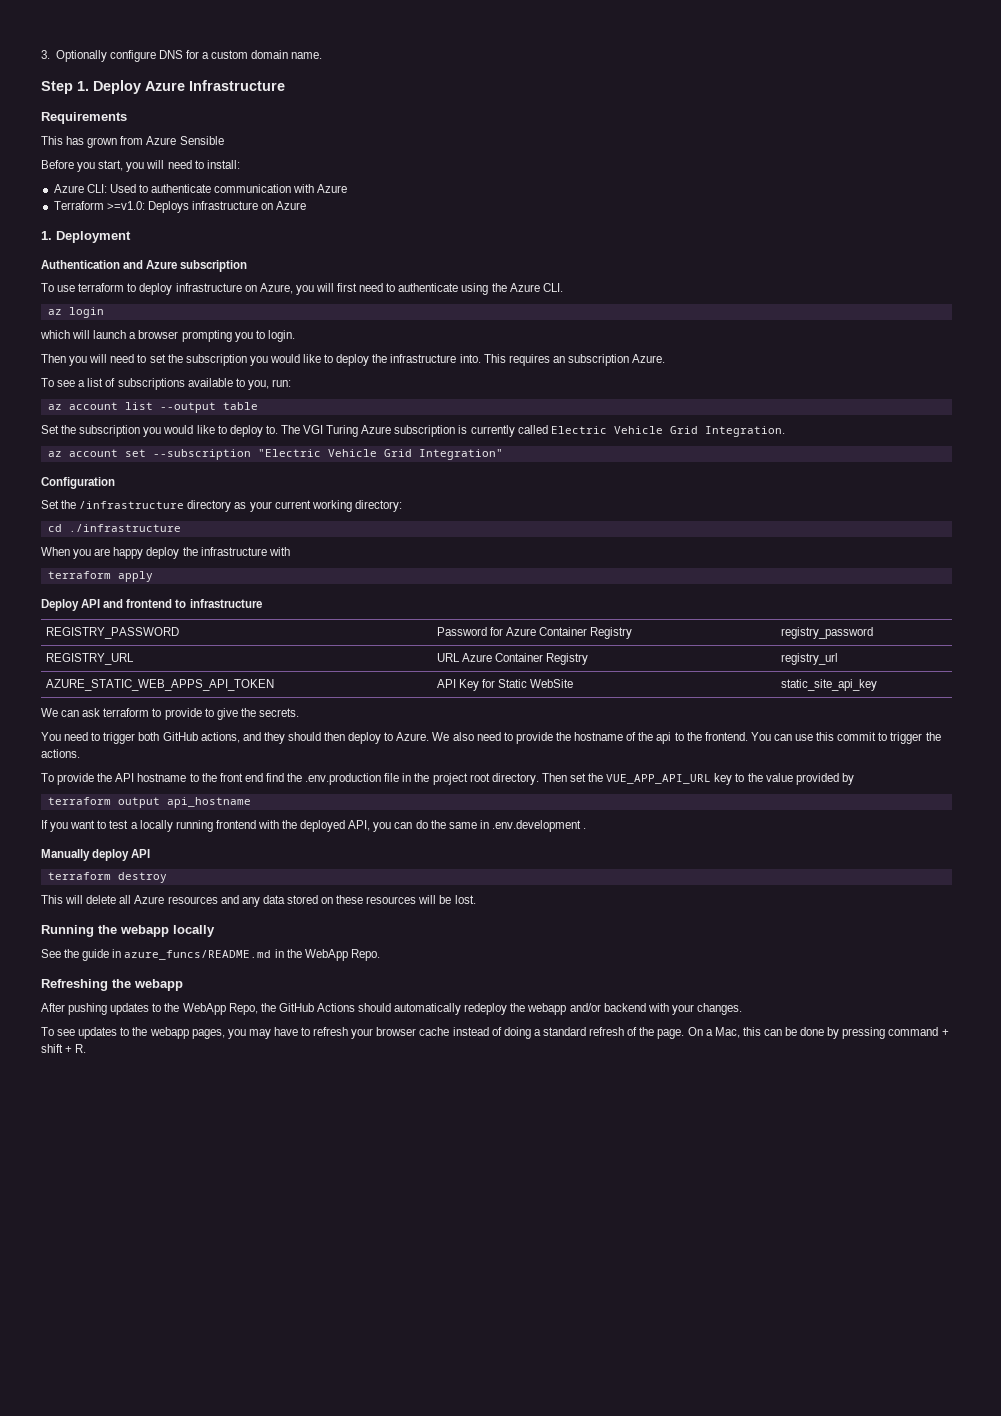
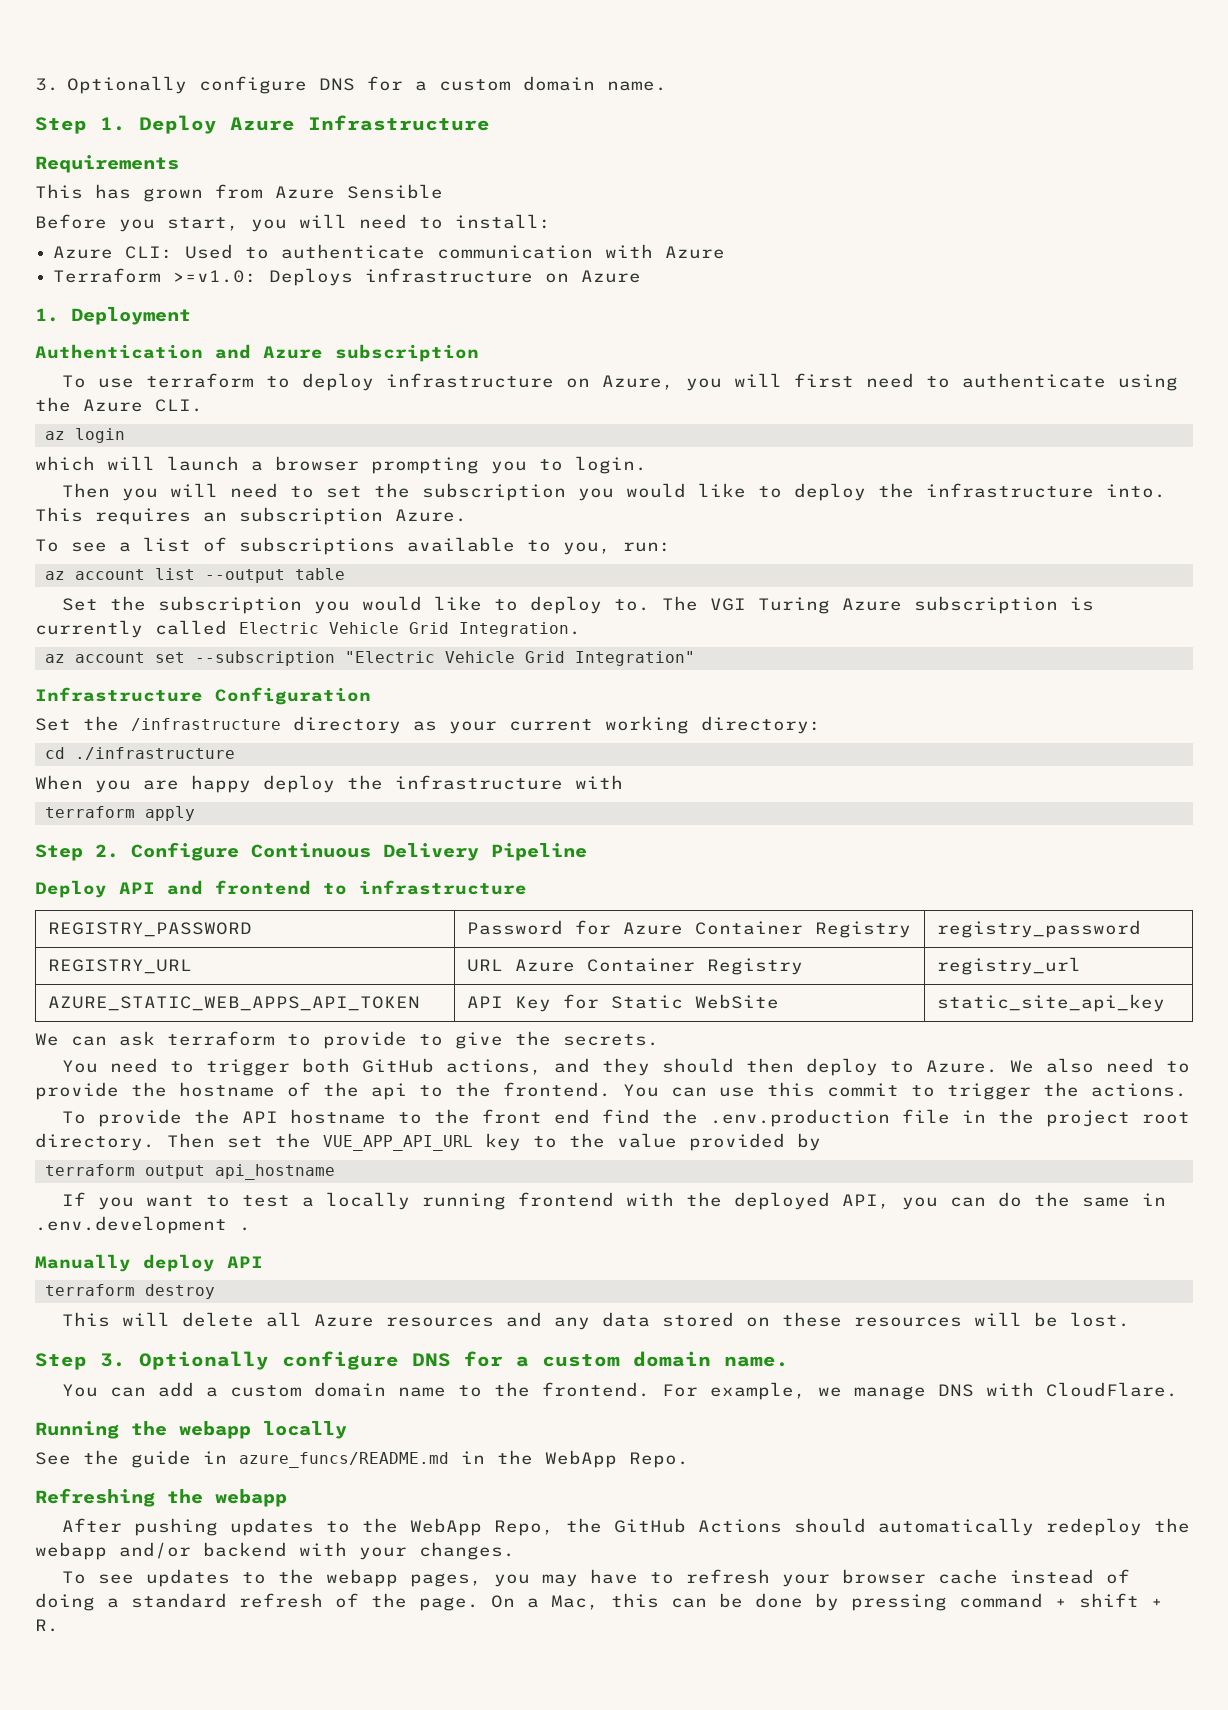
- Configuration
+ Infrastructure Configuration
+ Step 2. Configure Continuous Delivery Pipeline
+ Step 3. Optionally configure DNS for a custom domain name.
+ You can add a custom domain name to the frontend. For example, we manage DNS with CloudFlare.

